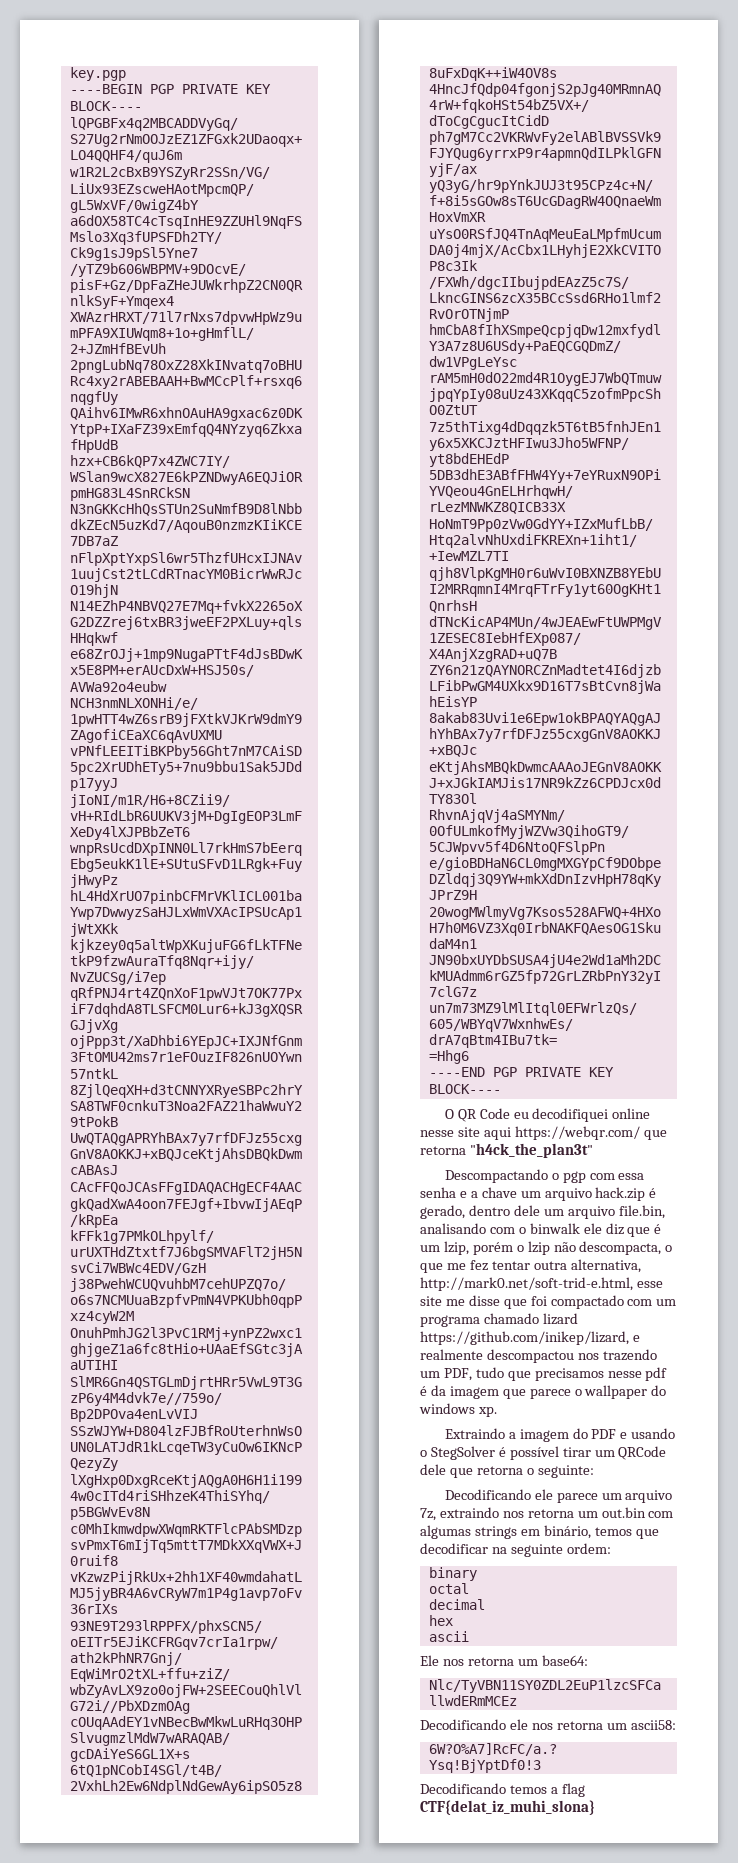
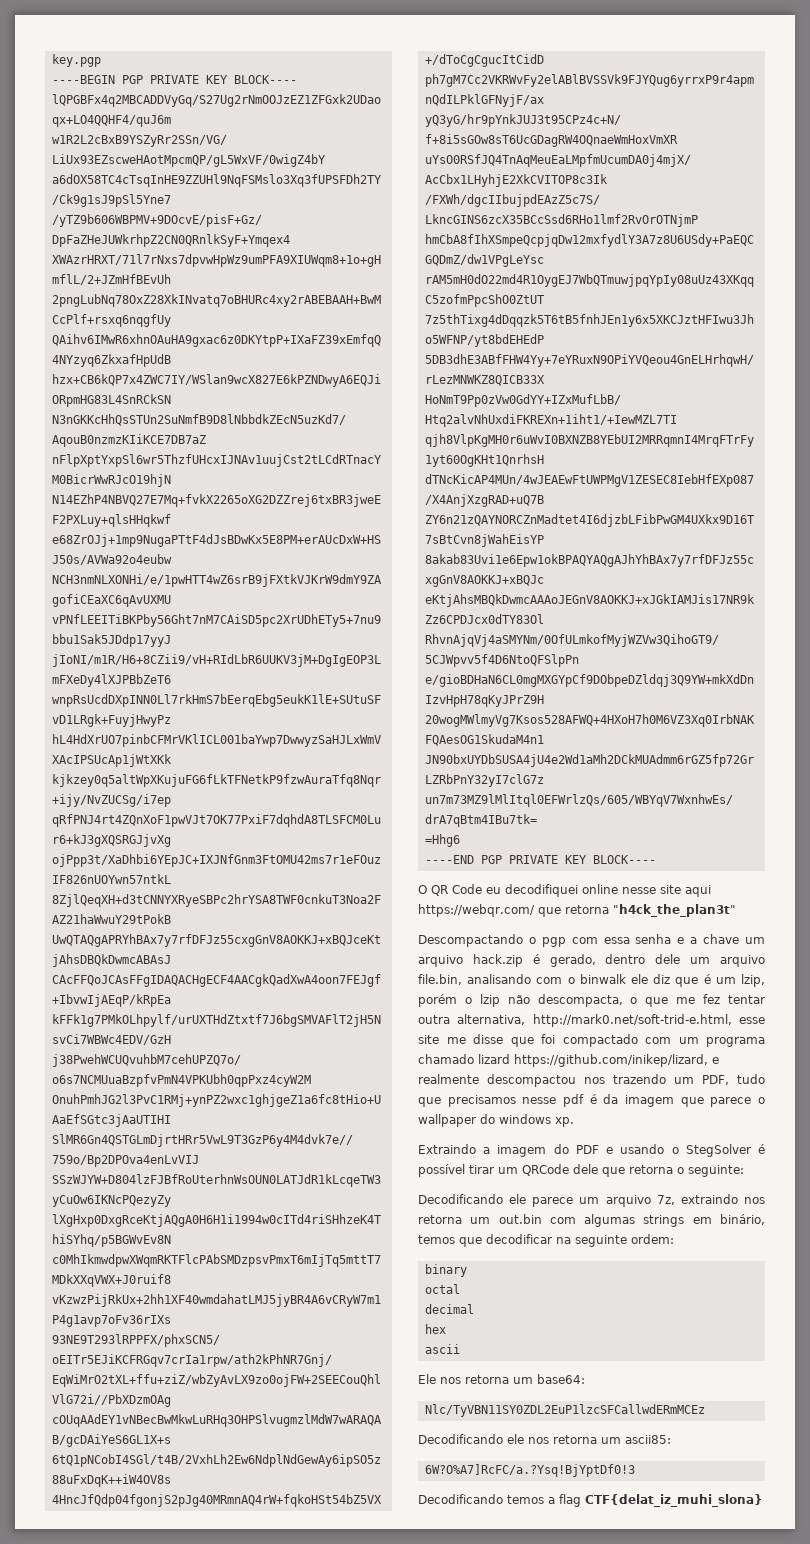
- Decodificando ele nos retorna um ascii58:
+ Decodificando ele nos retorna um ascii85:

